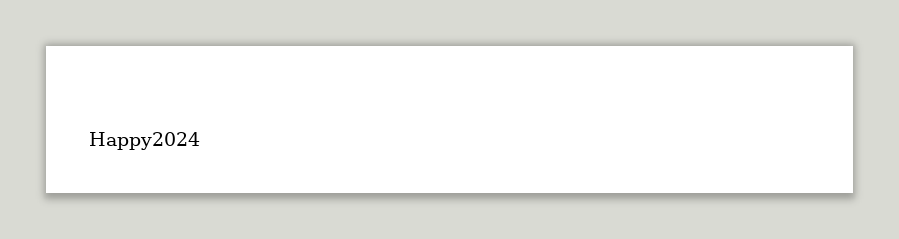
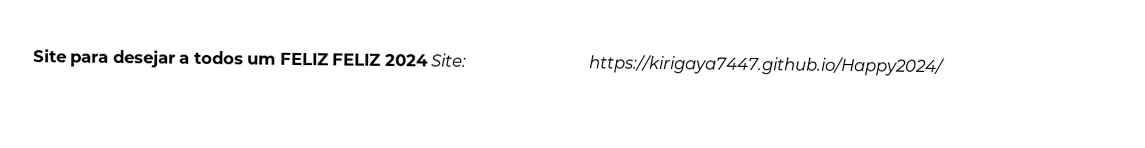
- Happy2024
+ Site para desejar a todos um FELIZ FELIZ 2024 Site: https://kirigaya7447.github.io/Happy2024/

